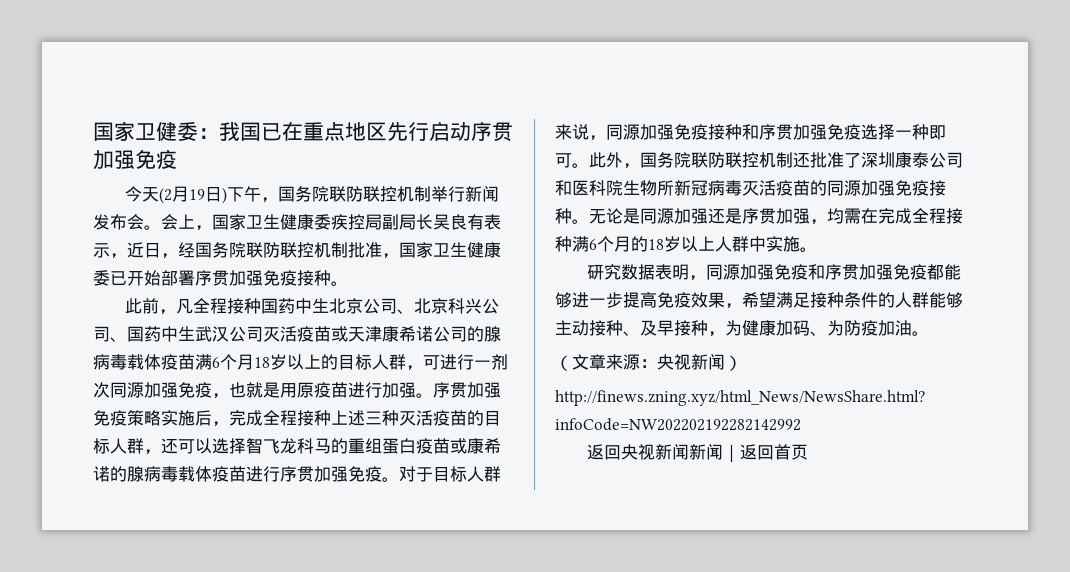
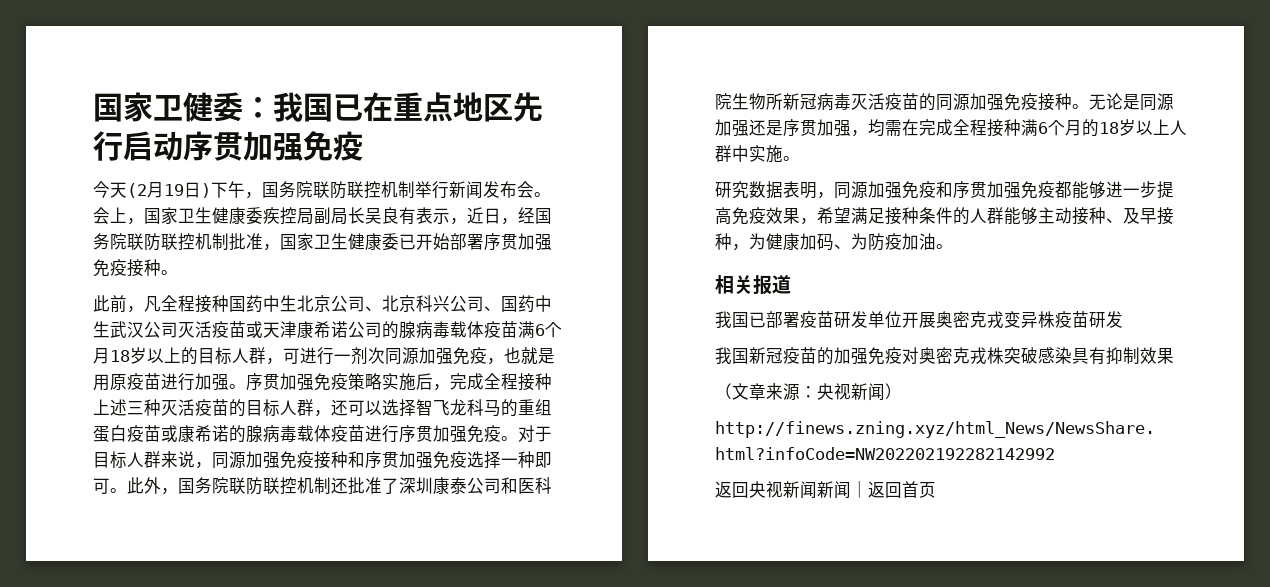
+ 相关报道
+ 我国已部署疫苗研发单位开展奥密克戎变异株疫苗研发
+ 我国新冠疫苗的加强免疫对奥密克戎株突破感染具有抑制效果

